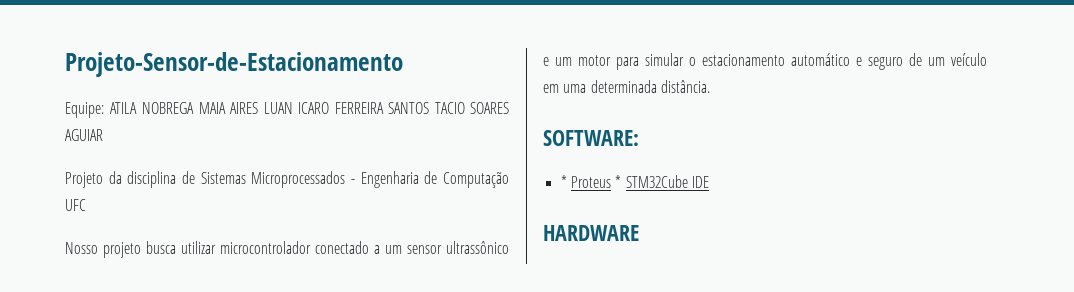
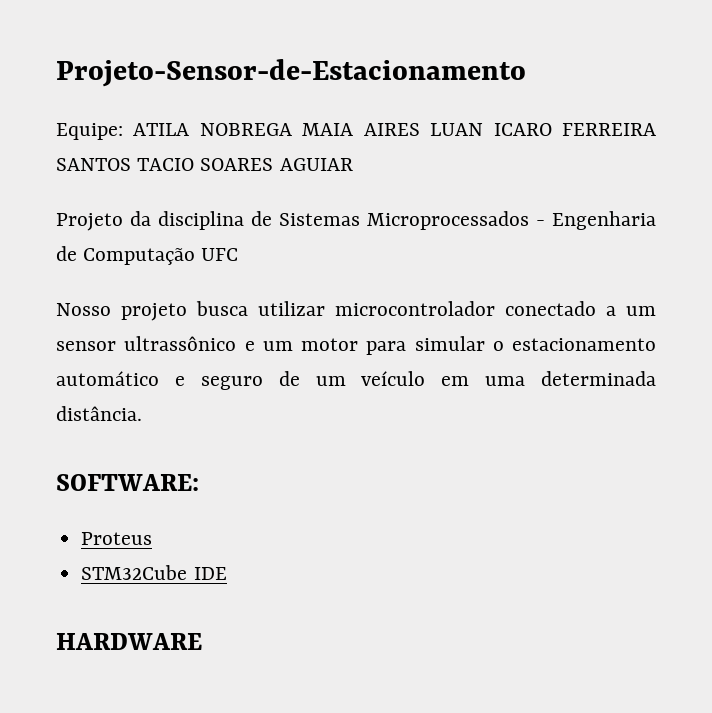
- * Proteus * STM32Cube IDE
+ Proteus
+ STM32Cube IDE

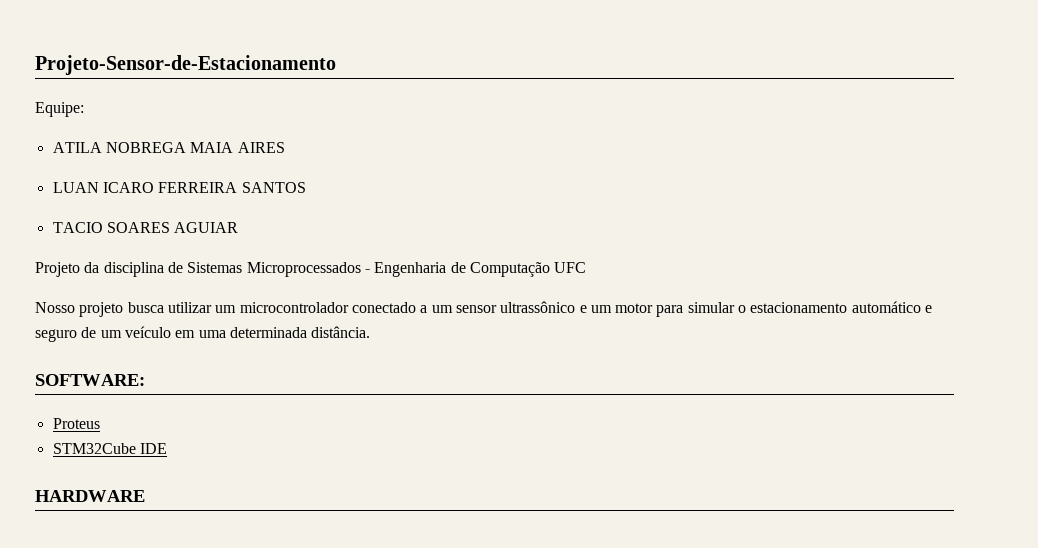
- Equipe: ATILA NOBREGA MAIA AIRES LUAN ICARO FERREIRA SANTOS TACIO SOARES AGUIAR
+ Equipe:
+ ATILA NOBREGA MAIA AIRES
+ LUAN ICARO FERREIRA SANTOS
+ TACIO SOARES AGUIAR
- Nosso projeto busca utilizar microcontrolador conectado a um sensor ultrassônico e um motor para simular o estacionamento automático e seguro de um veículo em uma determinada distância.
+ Nosso projeto busca utilizar um microcontrolador conectado a um sensor ultrassônico e um motor para simular o estacionamento automático e seguro de um veículo em uma determinada distância.

